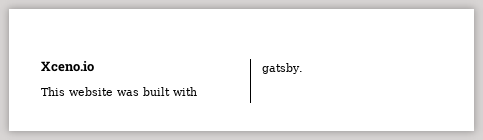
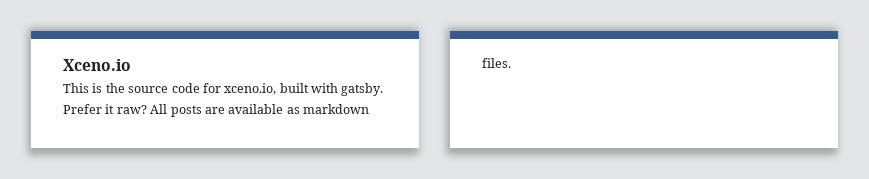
- This website was built with gatsby.
+ This is the source code for xceno.io, built with gatsby.
+ Prefer it raw? All posts are available as markdown files.

